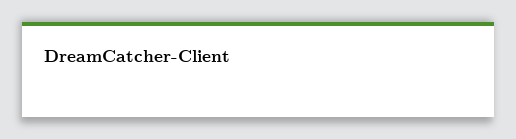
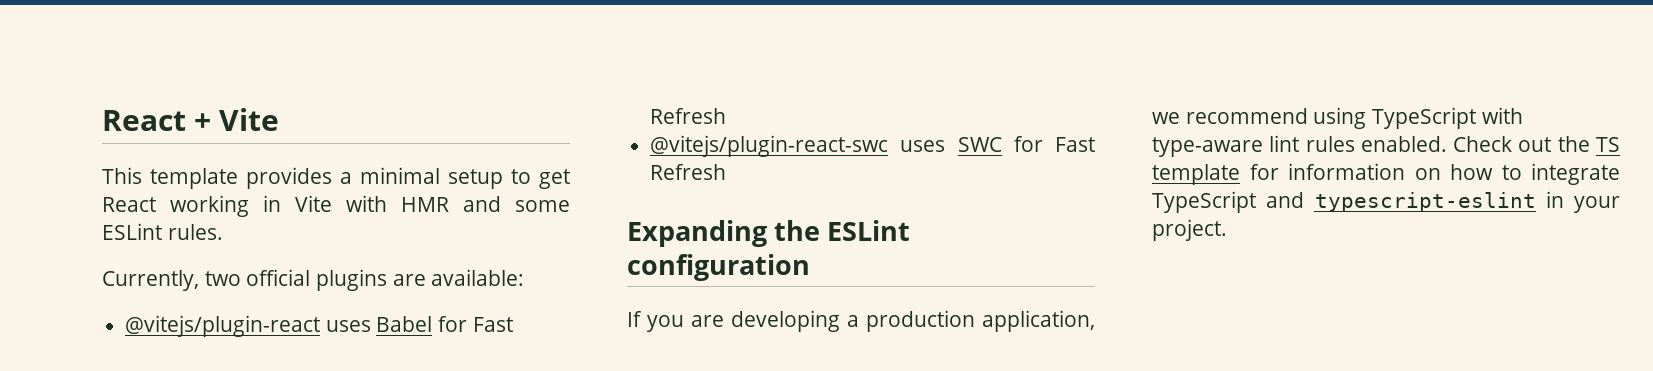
- DreamCatcher-Client
+ React + Vite
+ This template provides a minimal setup to get React working in Vite with HMR and some ESLint rules.
+ Currently, two official plugins are available:
+ @vitejs/plugin-react uses Babel for Fast Refresh
+ @vitejs/plugin-react-swc uses SWC for Fast Refresh
+ Expanding the ESLint configuration
+ If you are developing a production application, we recommend using TypeScript with type-aware lint rules enabled. Check out the TS template for information on how to integrate TypeScript and typescript-eslint in your project.

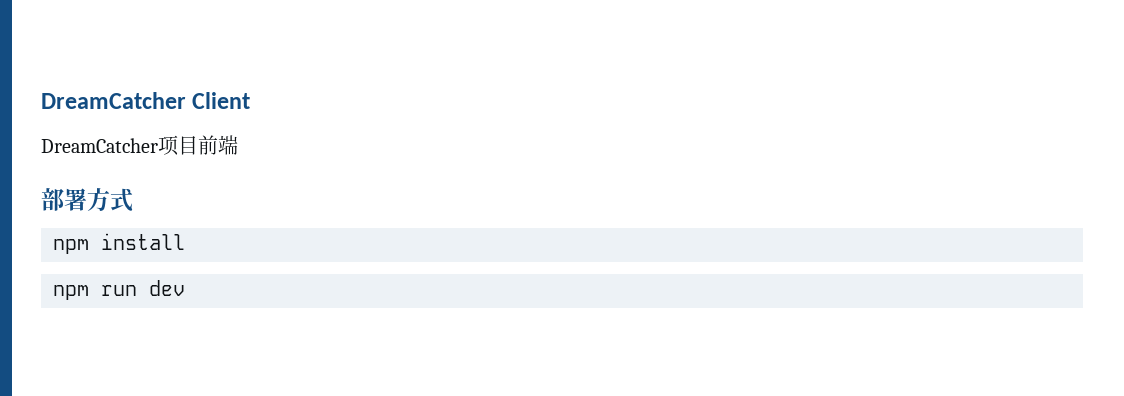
- React + Vite
- This template provides a minimal setup to get React working in Vite with HMR and some ESLint rules.
- Currently, two official plugins are available:
- @vitejs/plugin-react uses Babel for Fast Refresh
- @vitejs/plugin-react-swc uses SWC for Fast Refresh
- Expanding the ESLint configuration
- If you are developing a production application, we recommend using TypeScript with type-aware lint rules enabled. Check out the TS template for information on how to integrate TypeScript and typescript-eslint in your project.
+ DreamCatcher Client
+ DreamCatcher项目前端
+ 部署方式
+ npm install
+ npm run dev

